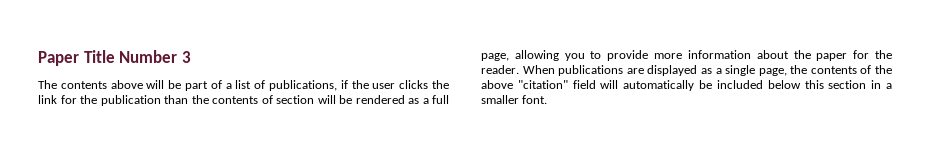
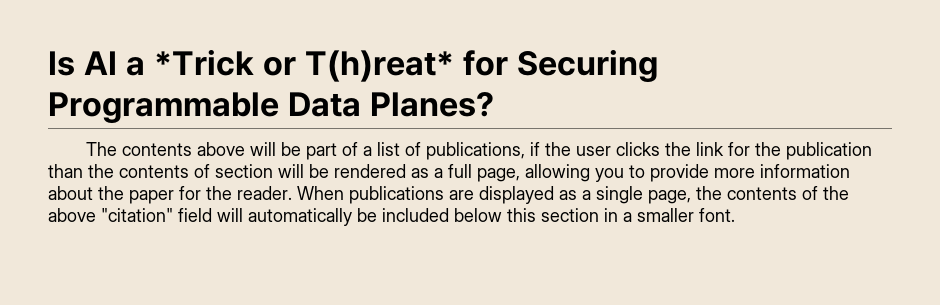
- Paper Title Number 3
+ Is AI a *Trick or T(h)reat* for Securing Programmable Data Planes?

